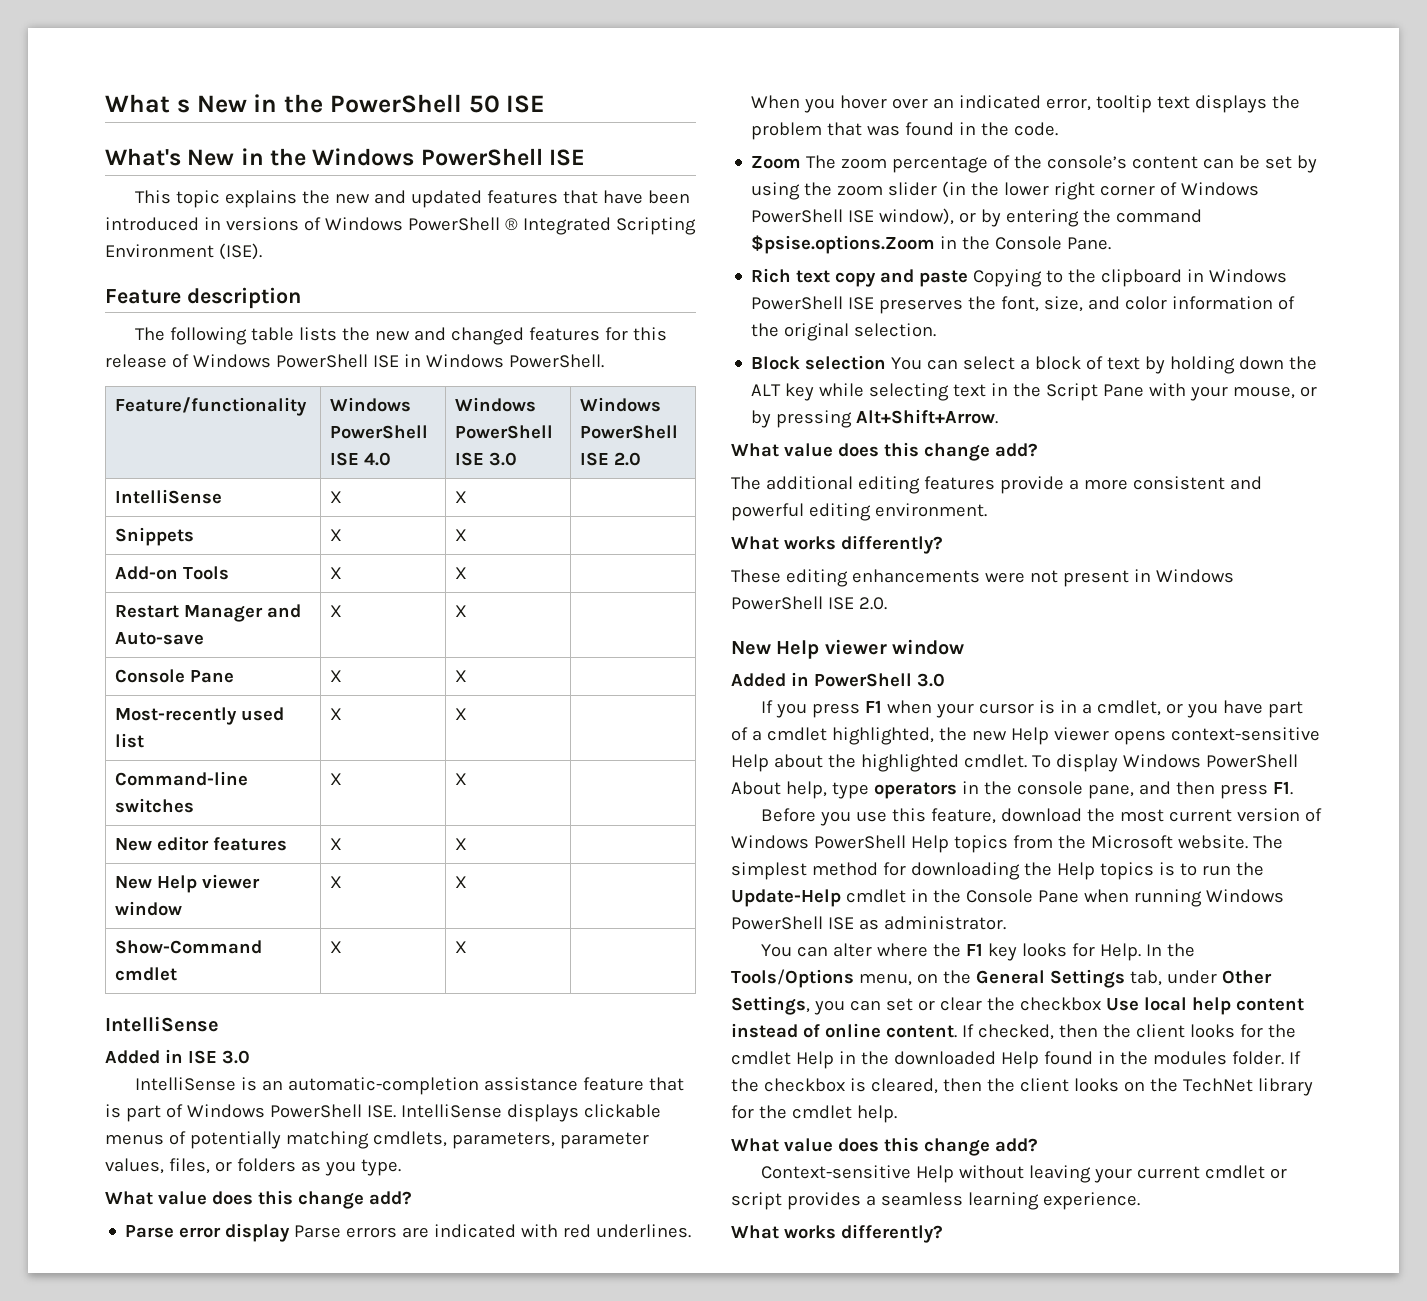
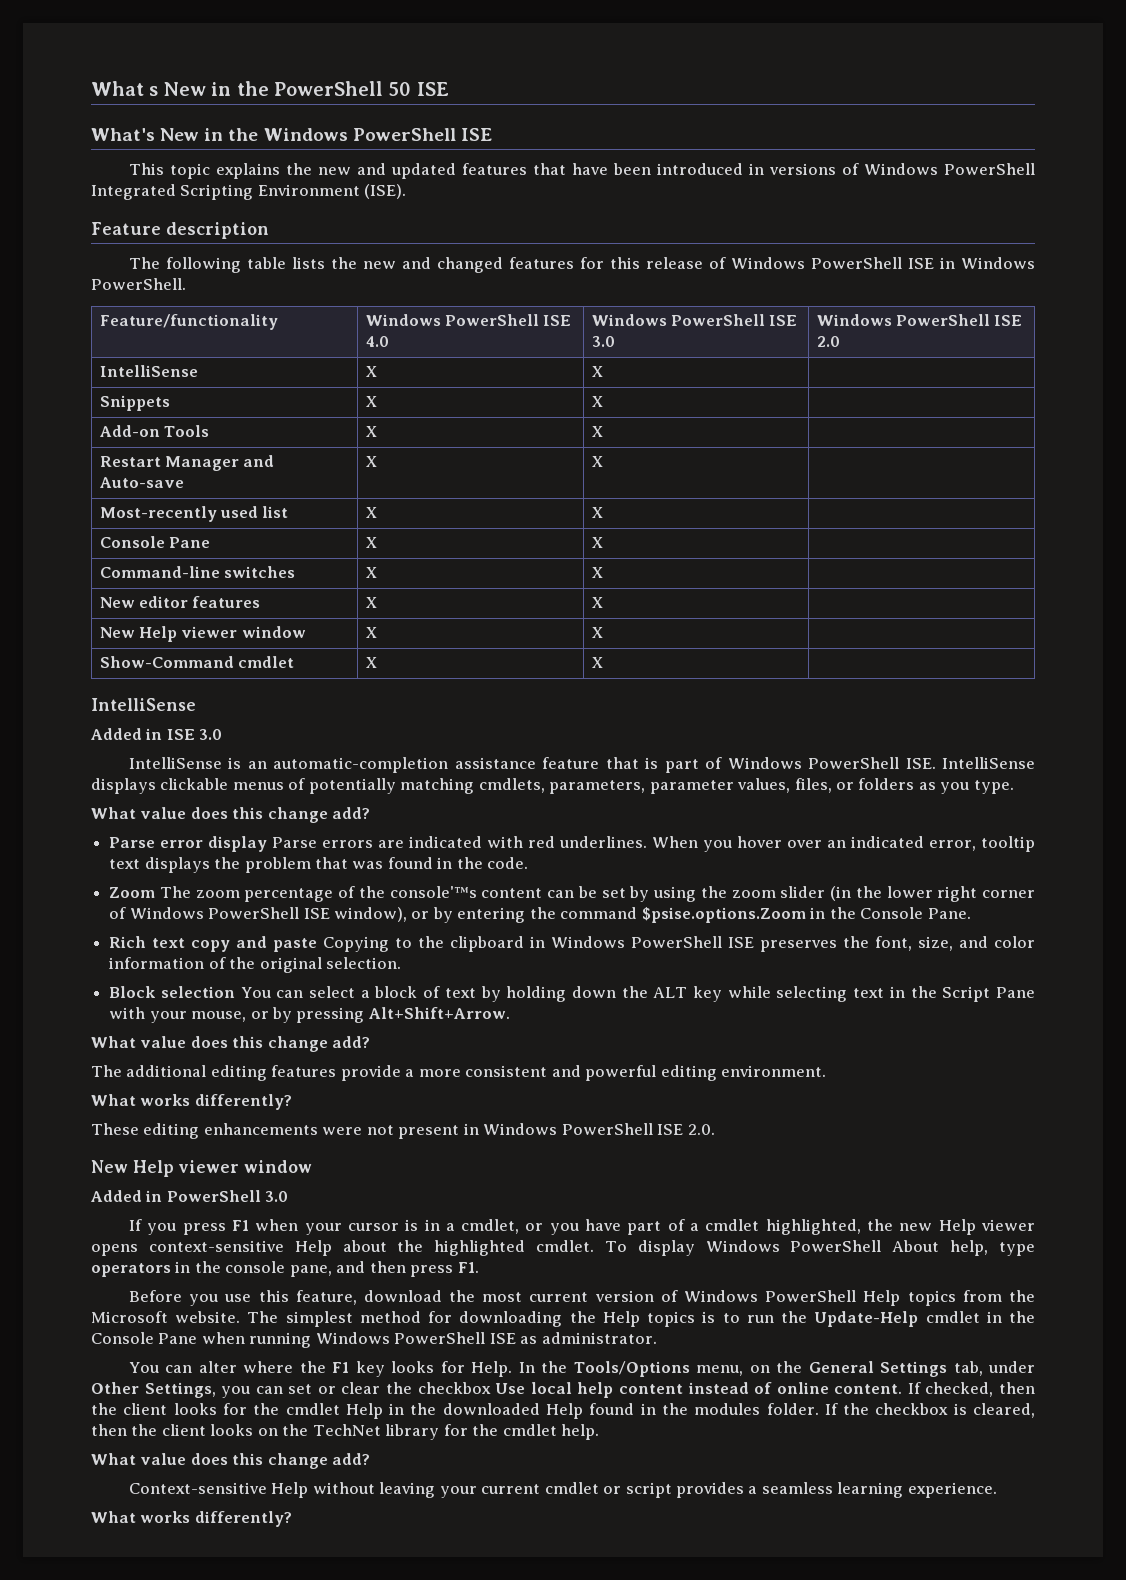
- This topic explains the new and updated features that have been introduced in versions of Windows PowerShell ® Integrated Scripting Environment (ISE).
+ This topic explains the new and updated features that have been introduced in versions of Windows PowerShell Integrated Scripting Environment (ISE).
+ Most-recently used list | X | X |
  Console Pane | X | X |
- Most-recently used list | X | X |
- Zoom The zoom percentage of the console’s content can be set by using the zoom slider (in the lower right corner of Windows PowerShell ISE window), or by entering the command $psise.options.Zoom in the Console Pane.
+ Zoom The zoom percentage of the console'™s content can be set by using the zoom slider (in the lower right corner of Windows PowerShell ISE window), or by entering the command $psise.options.Zoom in the Console Pane.

